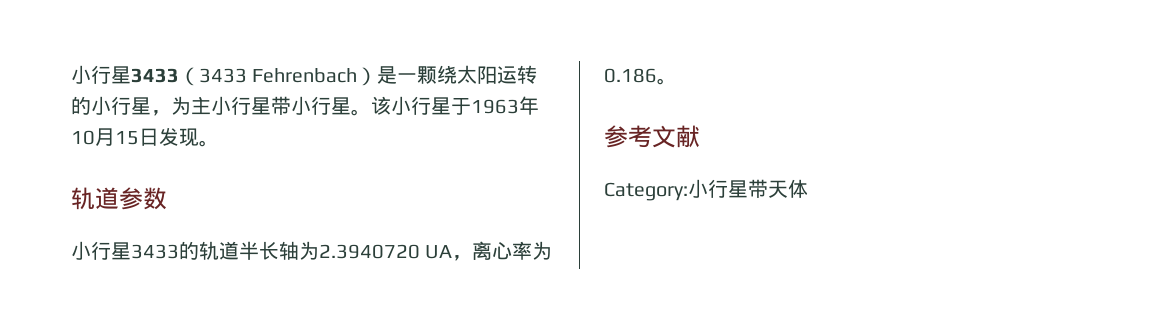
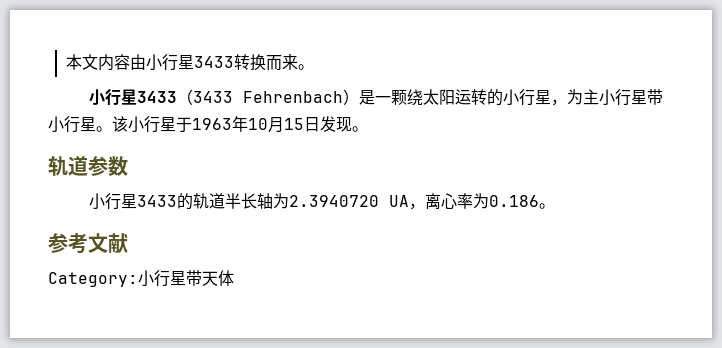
+ 本文内容由小行星3433转换而来。

